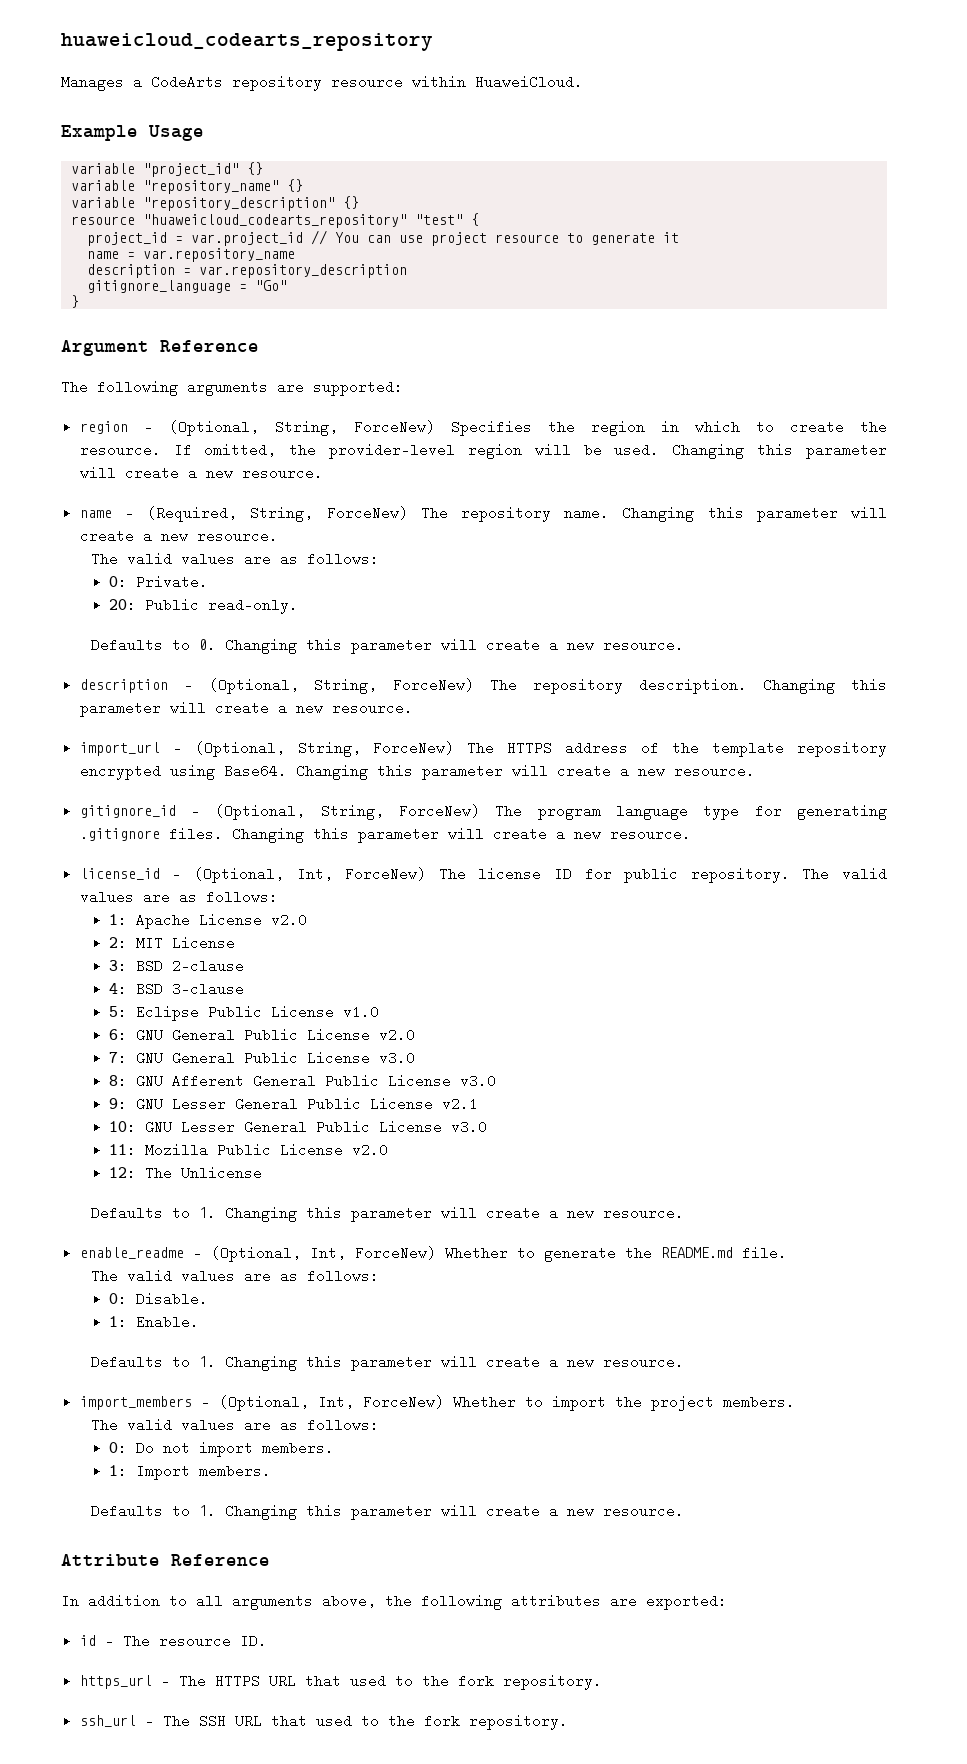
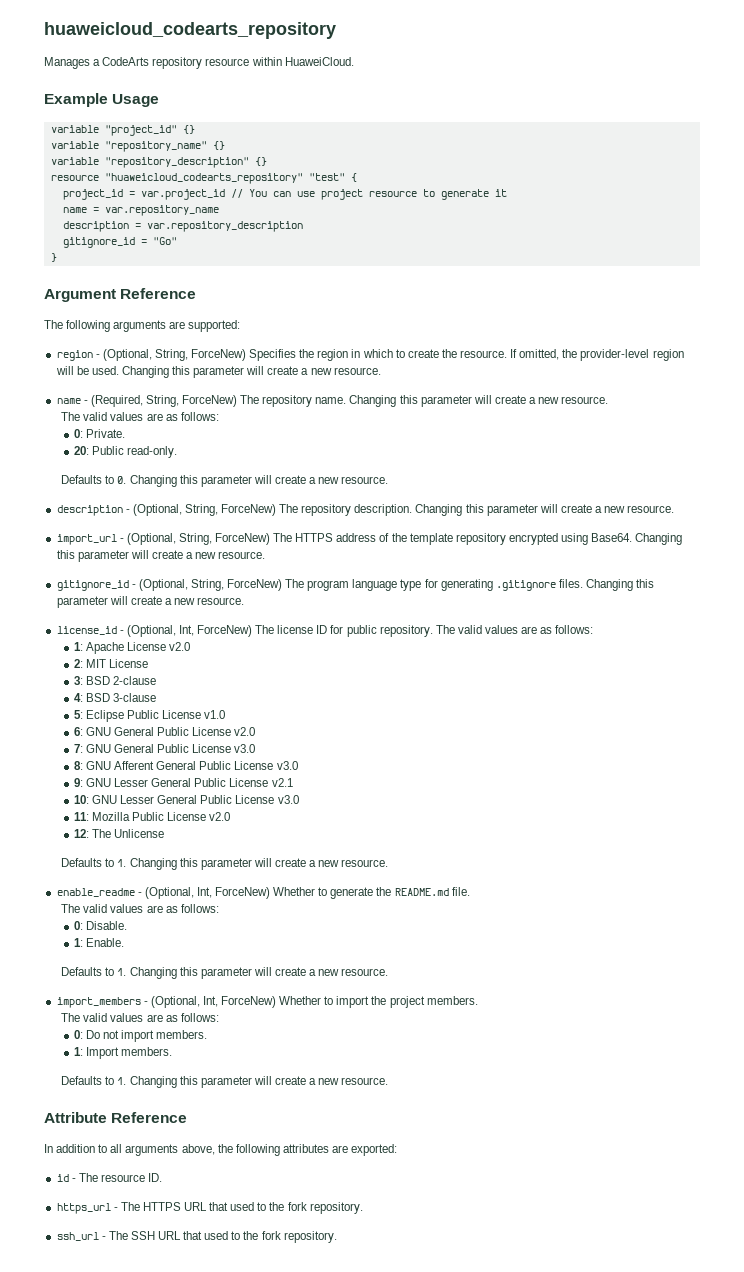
- gitignore_language = "Go"
+ gitignore_id = "Go"

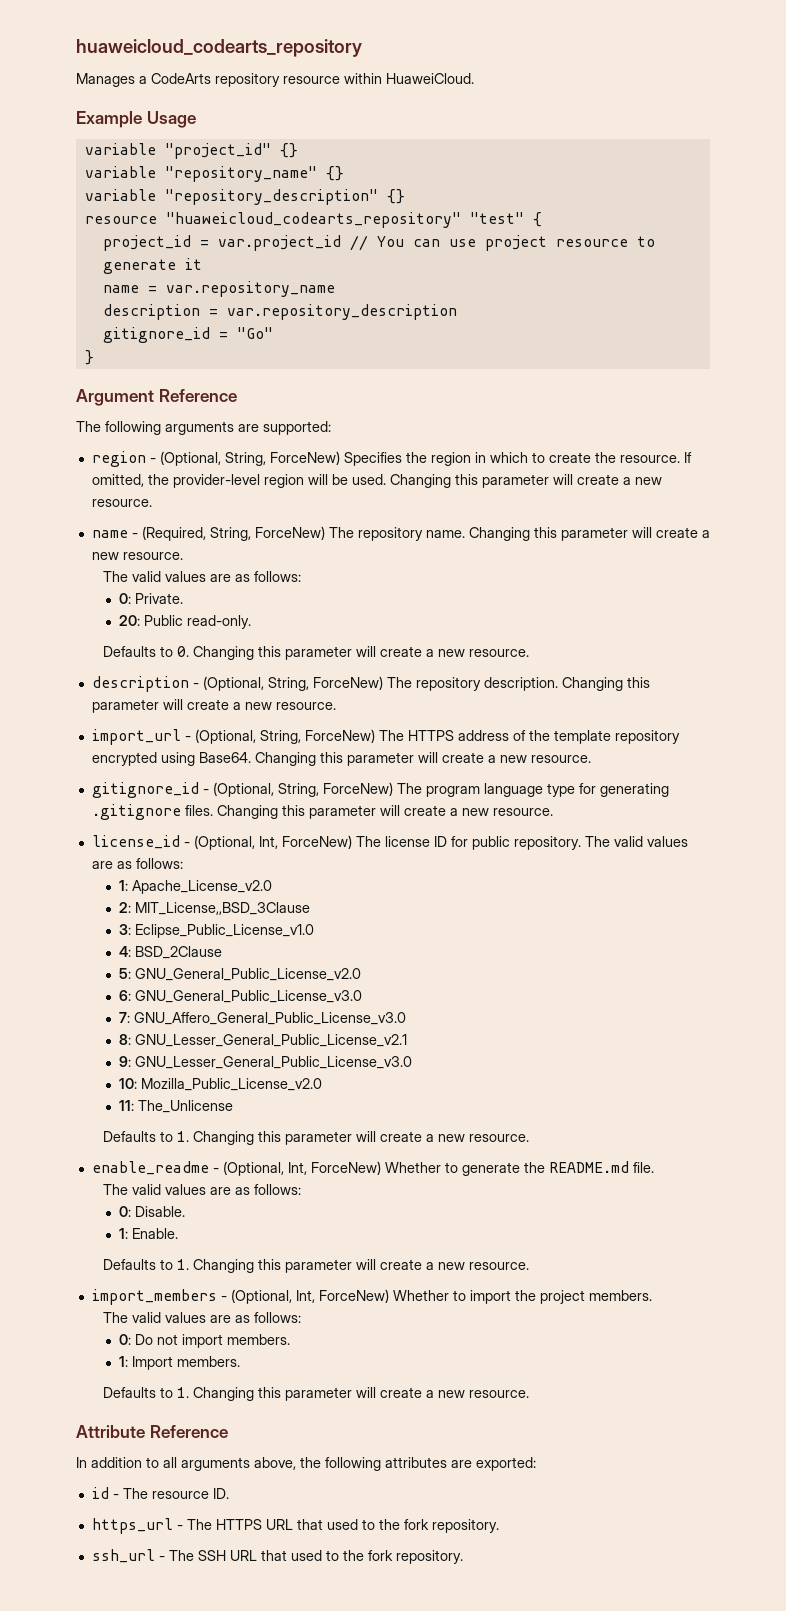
- 1: Apache License v2.0
+ 1: Apache_License_v2.0
- 2: MIT License
+ 2: MIT_License,,BSD_3Clause
- 3: BSD 2-clause
+ 3: Eclipse_Public_License_v1.0
- 4: BSD 3-clause
+ 4: BSD_2Clause
- 5: Eclipse Public License v1.0
- 6: GNU General Public License v2.0
- 7: GNU General Public License v3.0
- 8: GNU Afferent General Public License v3.0
- 9: GNU Lesser General Public License v2.1
- 10: GNU Lesser General Public License v3.0
- 11: Mozilla Public License v2.0
- 12: The Unlicense
+ 5: GNU_General_Public_License_v2.0
+ 6: GNU_General_Public_License_v3.0
+ 7: GNU_Affero_General_Public_License_v3.0
+ 8: GNU_Lesser_General_Public_License_v2.1
+ 9: GNU_Lesser_General_Public_License_v3.0
+ 10: Mozilla_Public_License_v2.0
+ 11: The_Unlicense

